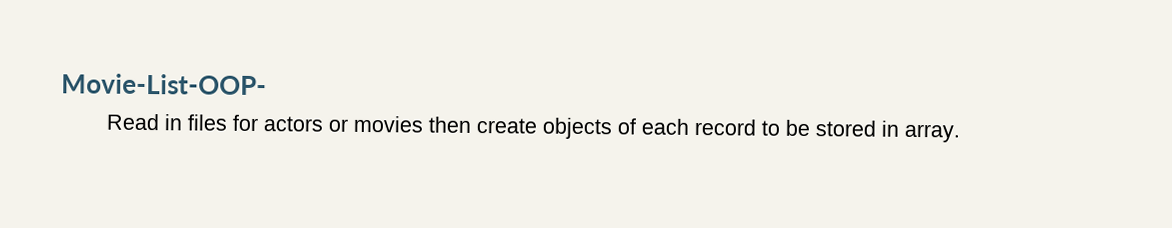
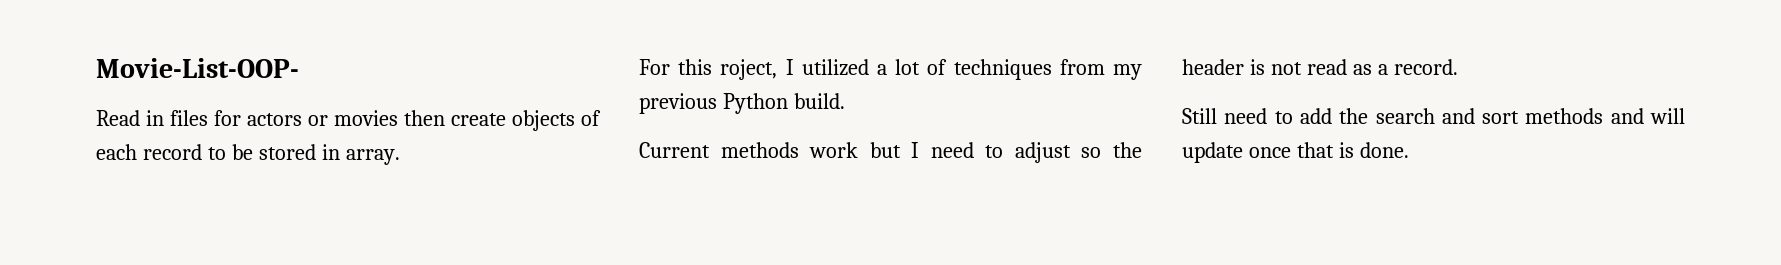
+ For this roject, I utilized a lot of techniques from my previous Python build.
+ Current methods work but I need to adjust so the header is not read as a record.
+ Still need to add the search and sort methods and will update once that is done.

